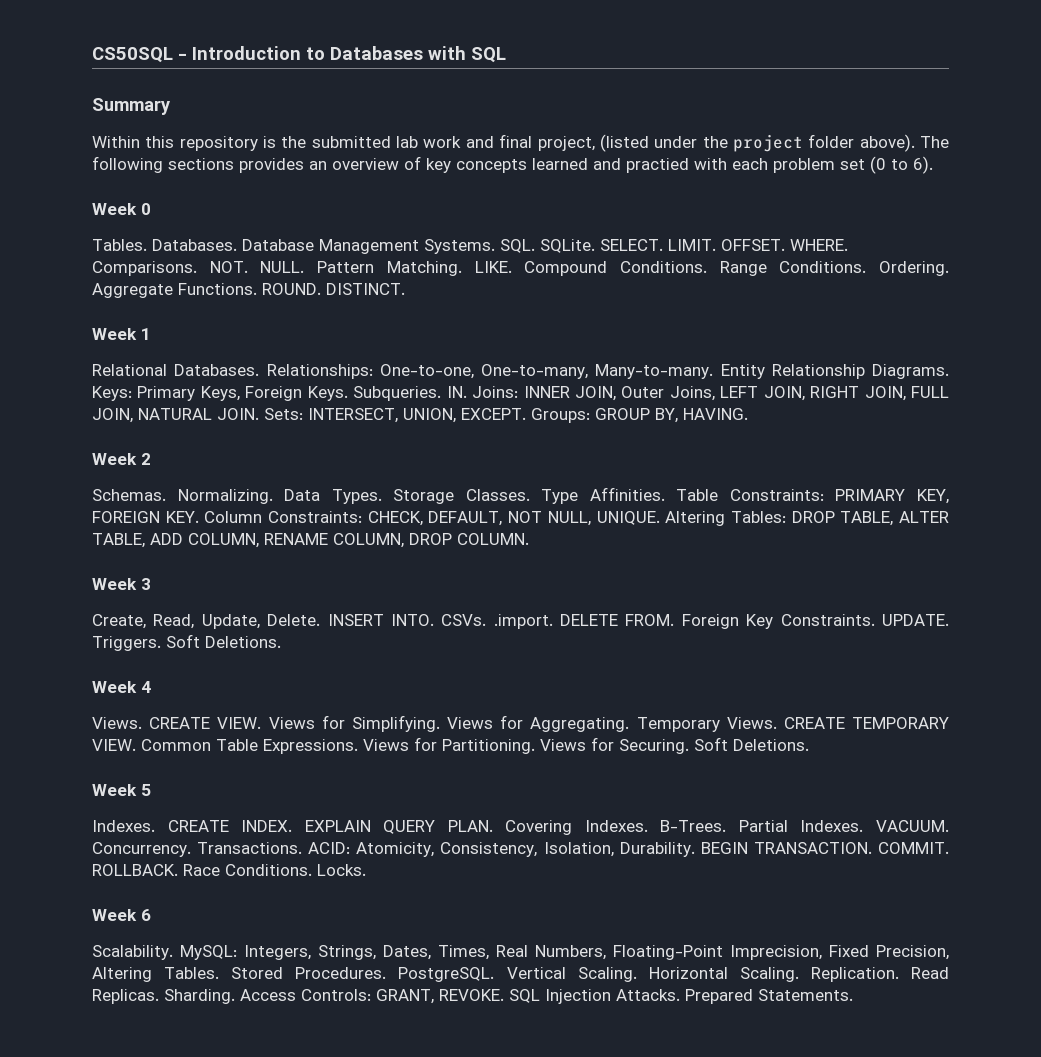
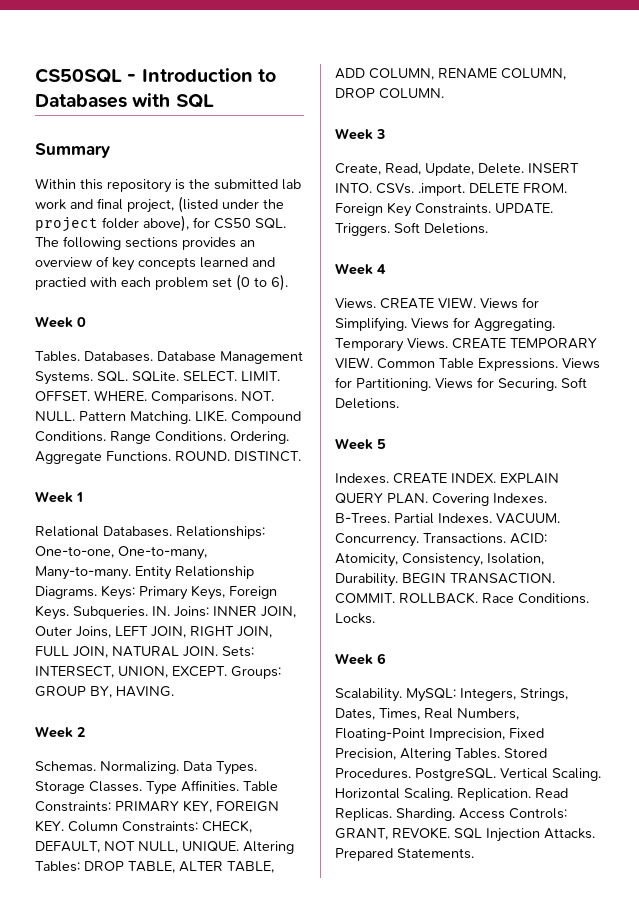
- Within this repository is the submitted lab work and final project, (listed under the project folder above). The following sections provides an overview of key concepts learned and practied with each problem set (0 to 6).
+ Within this repository is the submitted lab work and final project, (listed under the project folder above), for CS50 SQL. The following sections provides an overview of key concepts learned and practied with each problem set (0 to 6).

